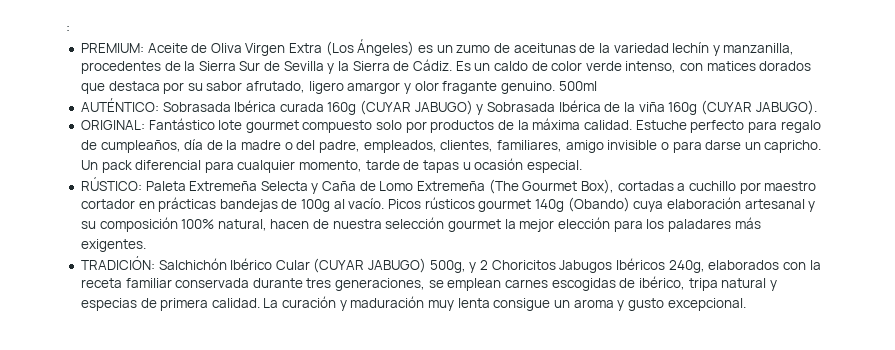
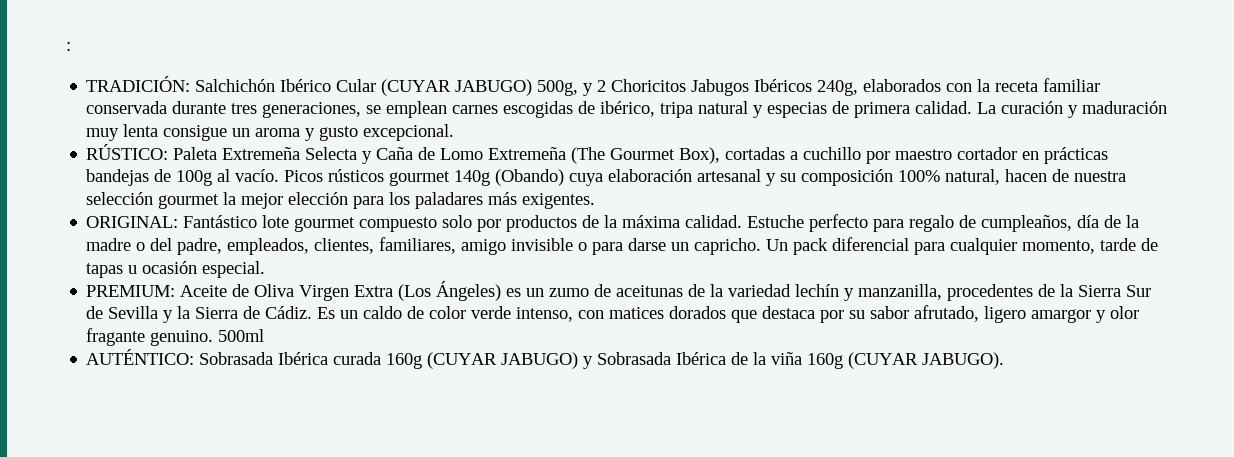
+ TRADICIÓN: Salchichón Ibérico Cular (CUYAR JABUGO) 500g, y 2 Choricitos Jabugos Ibéricos 240g, elaborados con la receta familiar conservada durante tres generaciones, se emplean carnes escogidas de ibérico, tripa natural y especias de primera calidad. La curación y maduración muy lenta consigue un aroma y gusto excepcional.
+ RÚSTICO: Paleta Extremeña Selecta y Caña de Lomo Extremeña (The Gourmet Box), cortadas a cuchillo por maestro cortador en prácticas bandejas de 100g al vacío. Picos rústicos gourmet 140g (Obando) cuya elaboración artesanal y su composición 100% natural, hacen de nuestra selección gourmet la mejor elección para los paladares más exigentes.
+ ORIGINAL: Fantástico lote gourmet compuesto solo por productos de la máxima calidad. Estuche perfecto para regalo de cumpleaños, día de la madre o del padre, empleados, clientes, familiares, amigo invisible o para darse un capricho. Un pack diferencial para cualquier momento, tarde de tapas u ocasión especial.
- ORIGINAL: Fantástico lote gourmet compuesto solo por productos de la máxima calidad. Estuche perfecto para regalo de cumpleaños, día de la madre o del padre, empleados, clientes, familiares, amigo invisible o para darse un capricho. Un pack diferencial para cualquier momento, tarde de tapas u ocasión especial.
- RÚSTICO: Paleta Extremeña Selecta y Caña de Lomo Extremeña (The Gourmet Box), cortadas a cuchillo por maestro cortador en prácticas bandejas de 100g al vacío. Picos rústicos gourmet 140g (Obando) cuya elaboración artesanal y su composición 100% natural, hacen de nuestra selección gourmet la mejor elección para los paladares más exigentes.
- TRADICIÓN: Salchichón Ibérico Cular (CUYAR JABUGO) 500g, y 2 Choricitos Jabugos Ibéricos 240g, elaborados con la receta familiar conservada durante tres generaciones, se emplean carnes escogidas de ibérico, tripa natural y especias de primera calidad. La curación y maduración muy lenta consigue un aroma y gusto excepcional.

